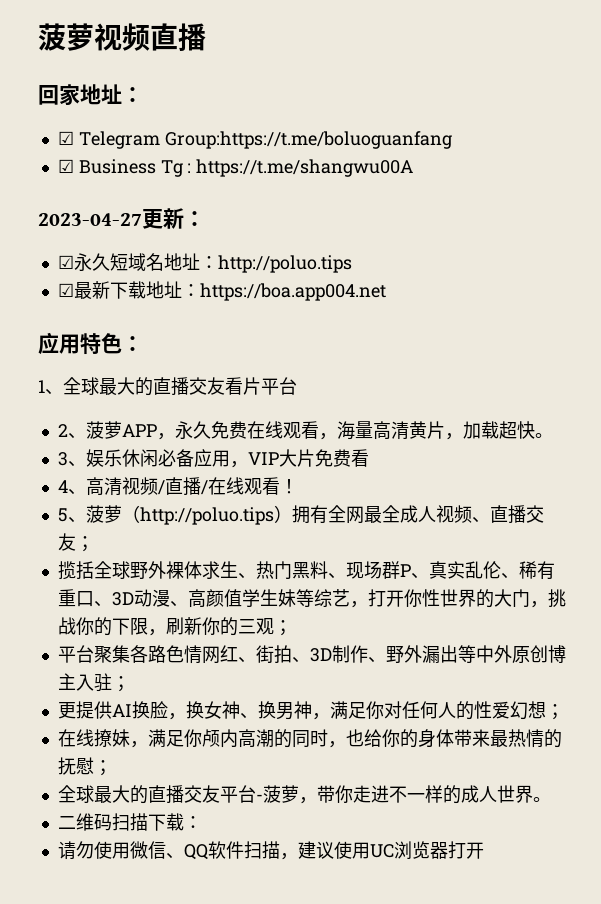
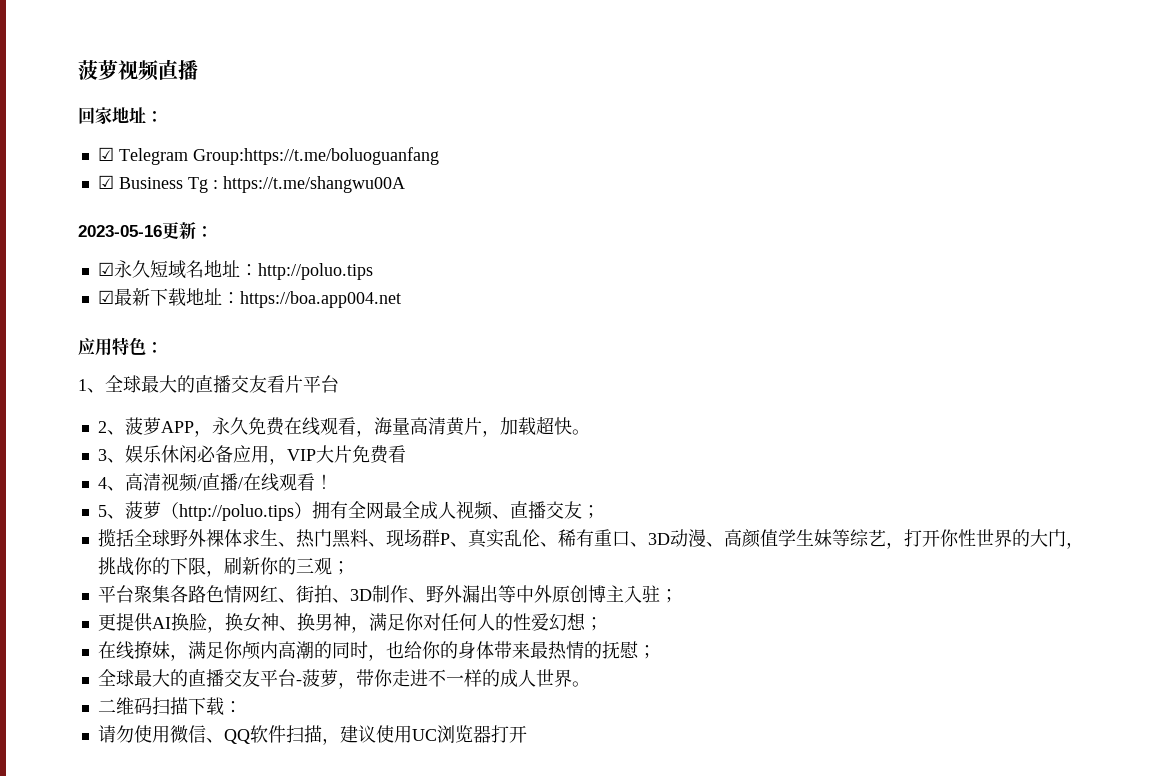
- 2023-04-27更新：
+ 2023-05-16更新：

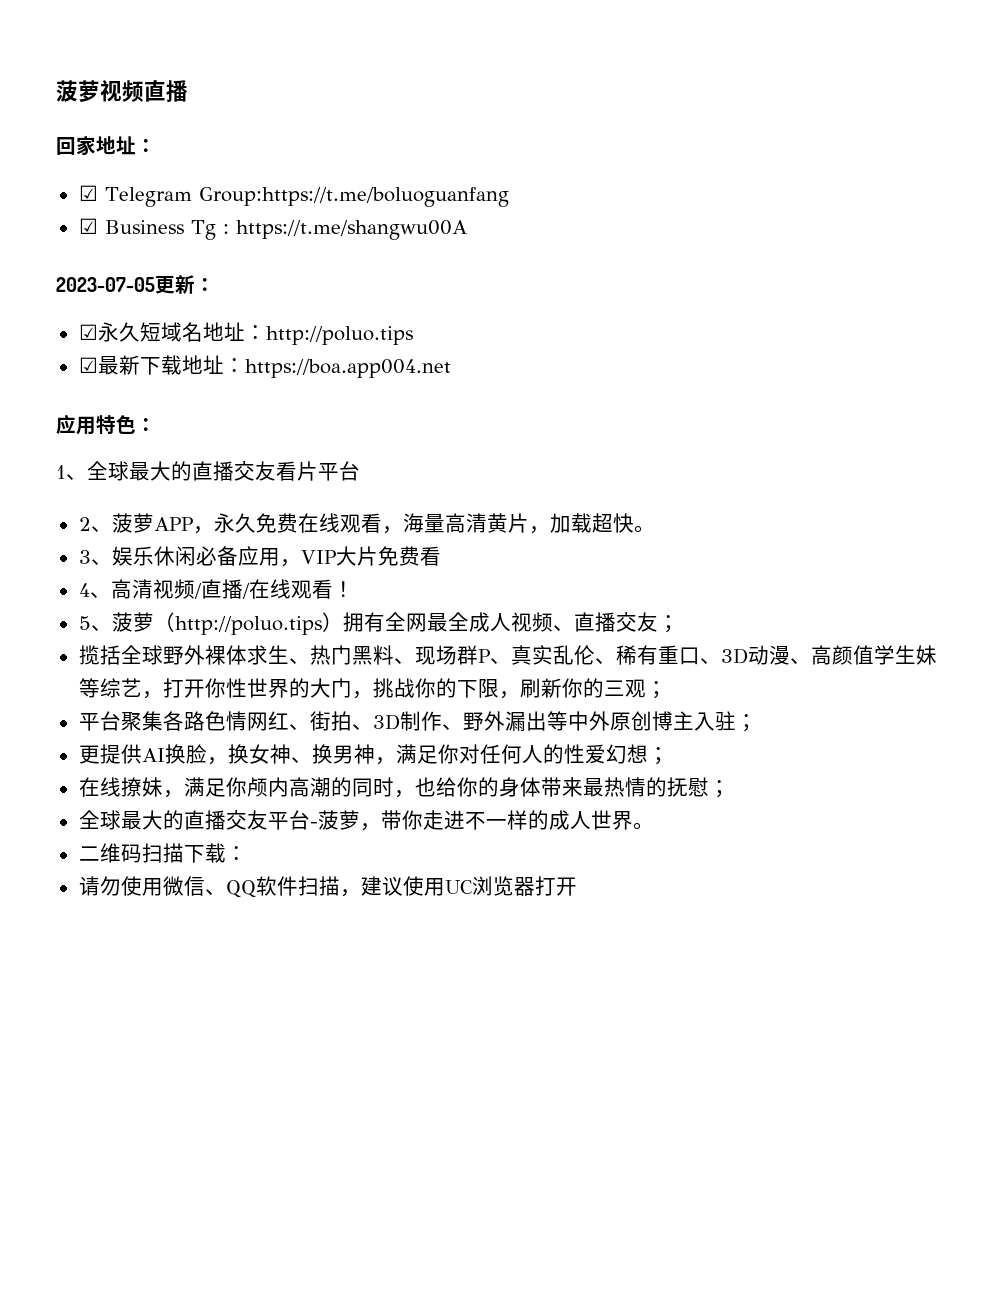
- 2023-05-16更新：
+ 2023-07-05更新：

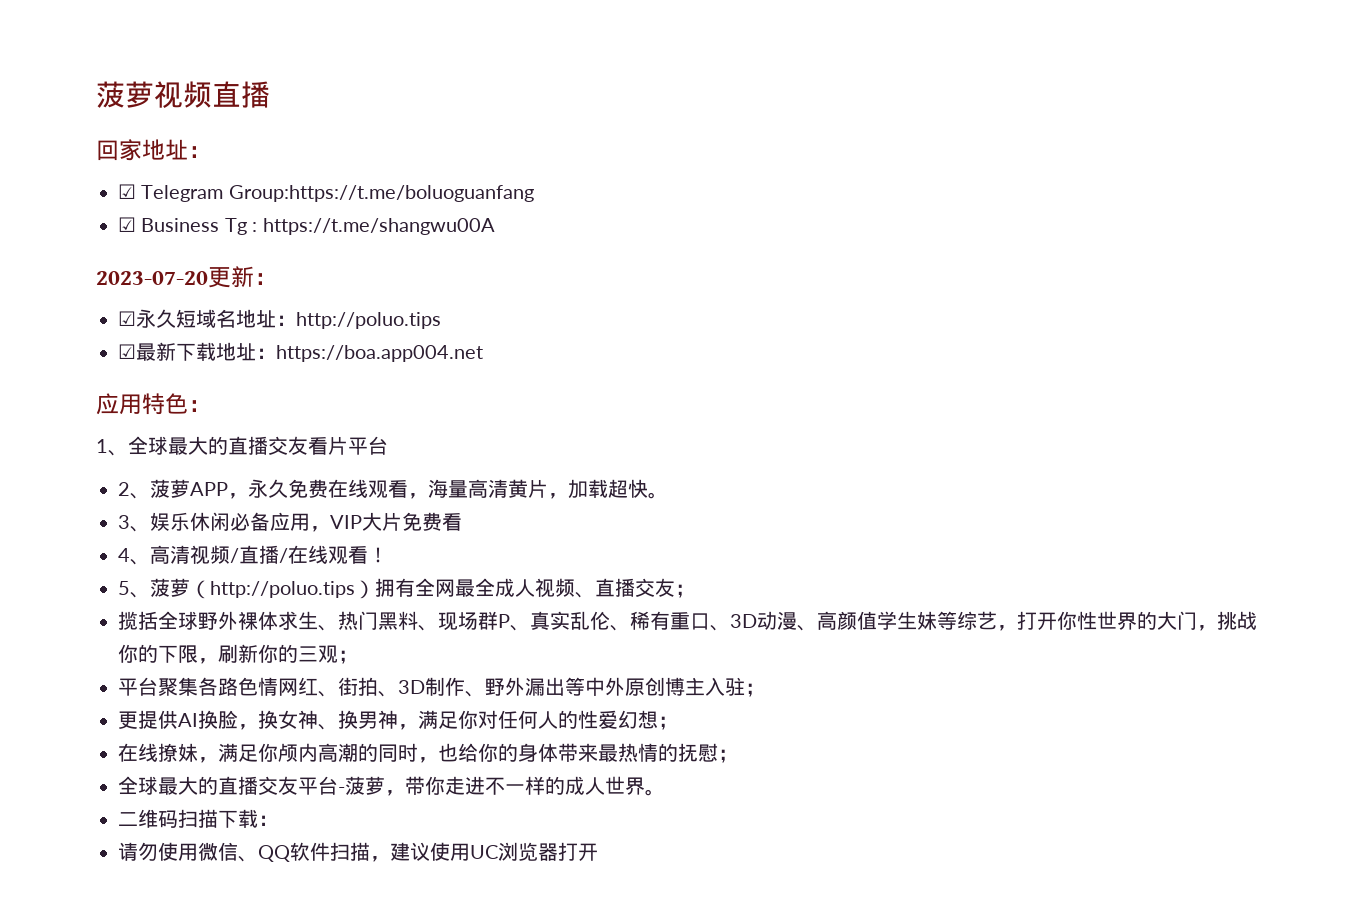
- 2023-07-05更新：
+ 2023-07-20更新：

